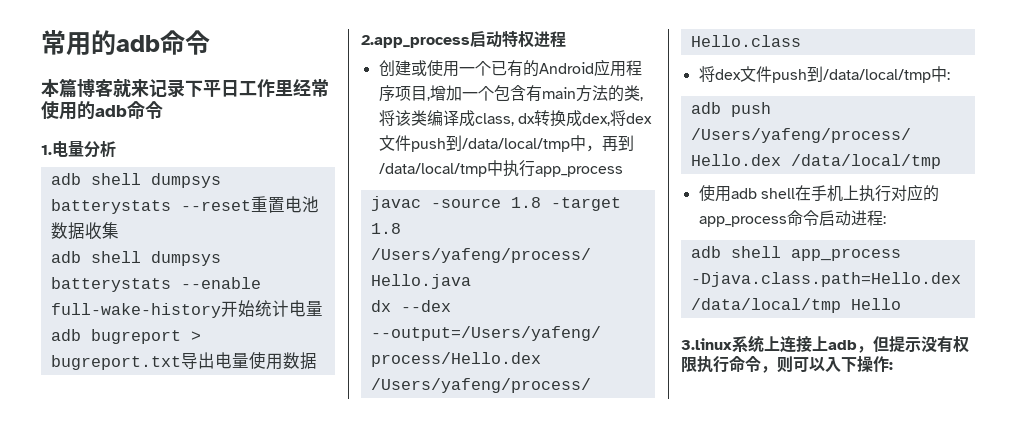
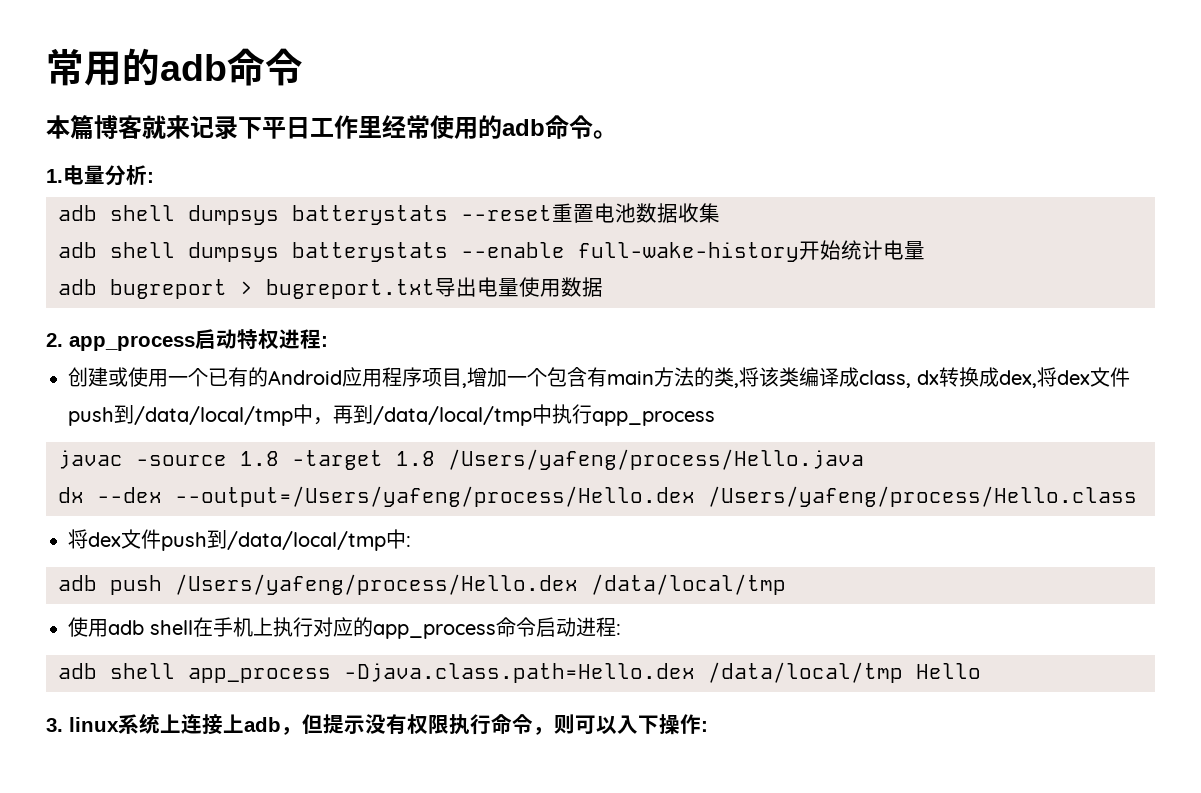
- 本篇博客就来记录下平日工作里经常使用的adb命令
+ 本篇博客就来记录下平日工作里经常使用的adb命令。
- 1.电量分析
+ 1.电量分析:
- 2.app_process启动特权进程
+ 2. app_process启动特权进程:
- 3.linux系统上连接上adb，但提示没有权限执行命令，则可以入下操作:
+ 3. linux系统上连接上adb，但提示没有权限执行命令，则可以入下操作:

